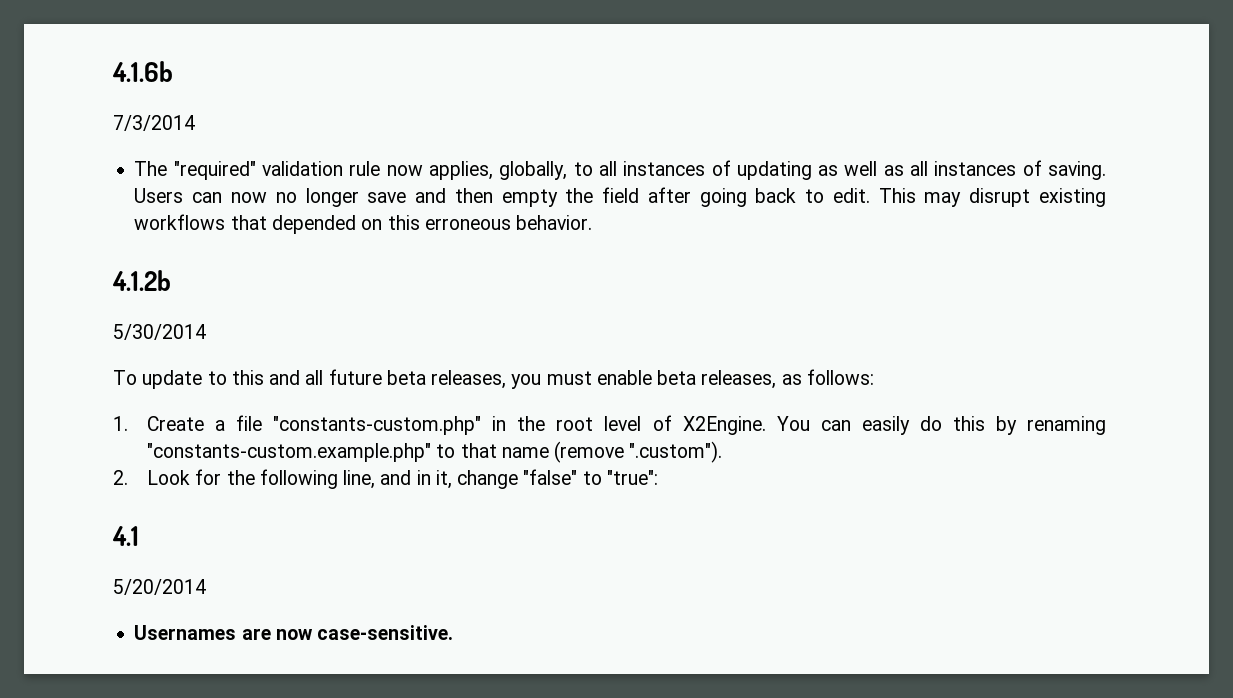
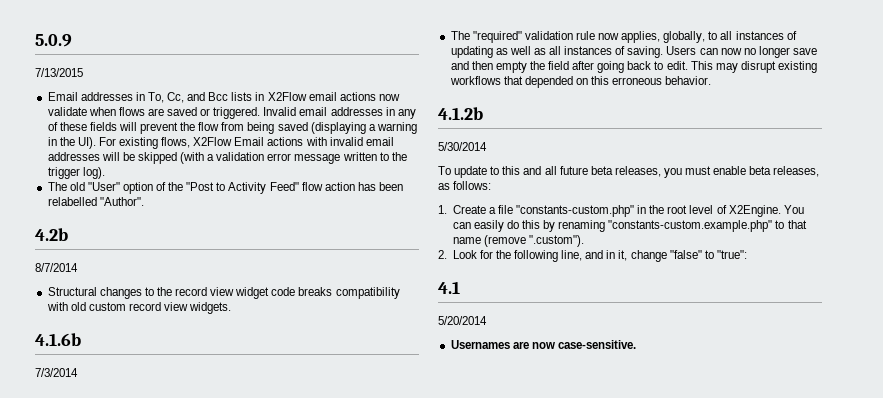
+ 5.0.9
+ 7/13/2015
+ Email addresses in To, Cc, and Bcc lists in X2Flow email actions now validate when flows are saved or triggered. Invalid email addresses in any of these fields will prevent the flow from being saved (displaying a warning in the UI). For existing flows, X2Flow Email actions with invalid email addresses will be skipped (with a validation error message written to the trigger log).
+ The old "User" option of the "Post to Activity Feed" flow action has been relabelled "Author".
+ 4.2b
+ 8/7/2014
+ Structural changes to the record view widget code breaks compatibility with old custom record view widgets.

